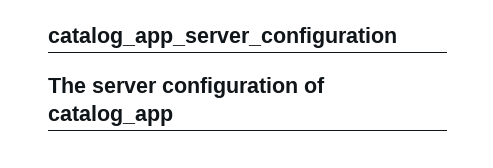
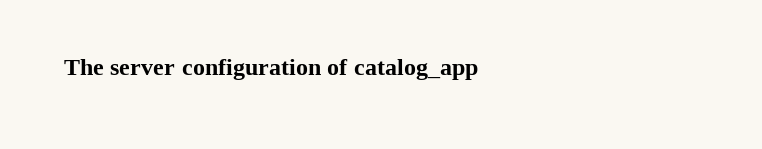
- catalog_app_server_configuration

